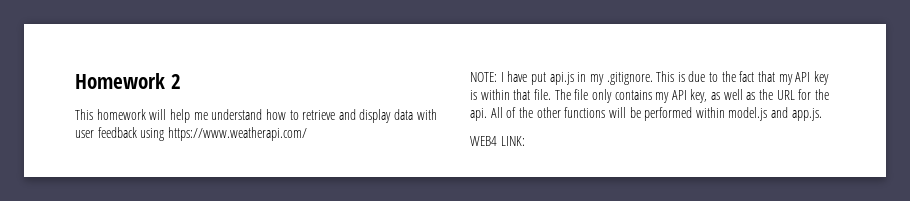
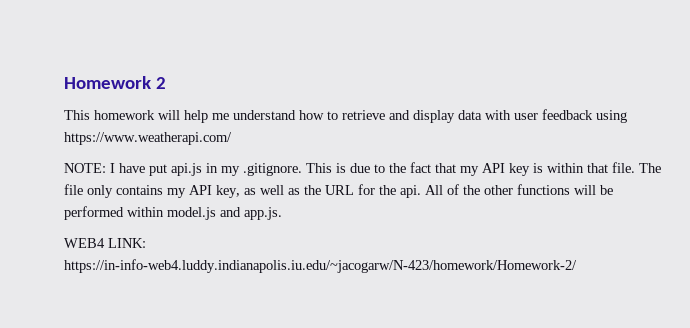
- WEB4 LINK:
+ WEB4 LINK: https://in-info-web4.luddy.indianapolis.iu.edu/~jacogarw/N-423/homework/Homework-2/

